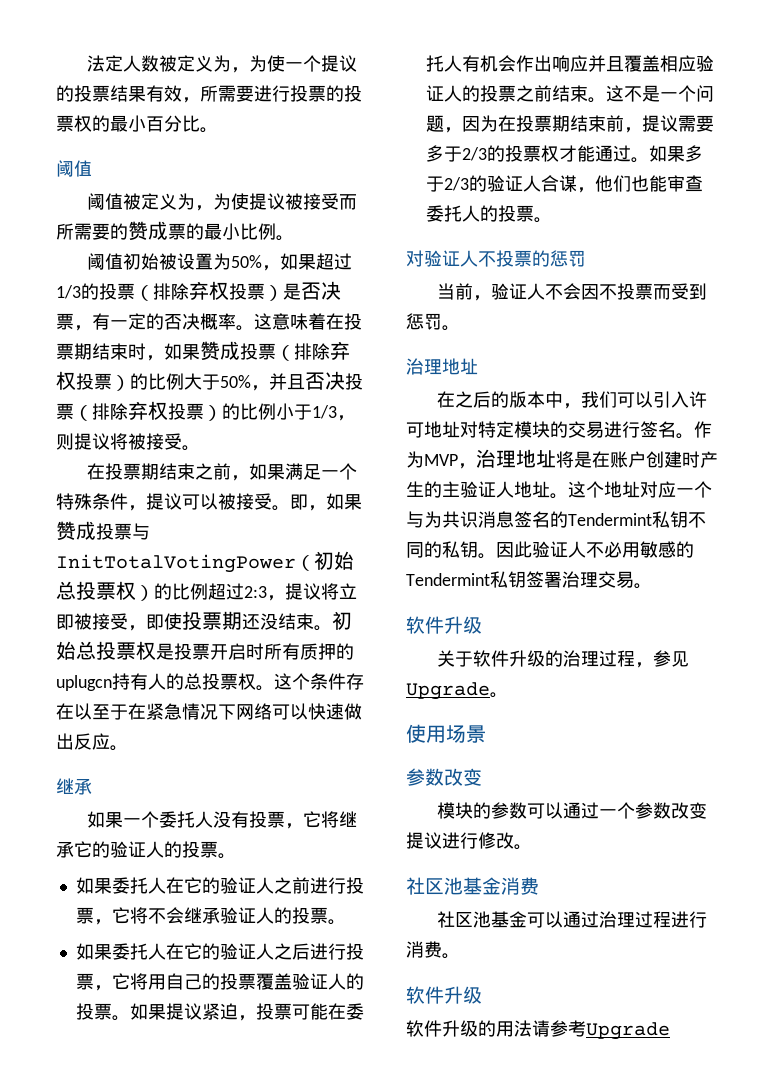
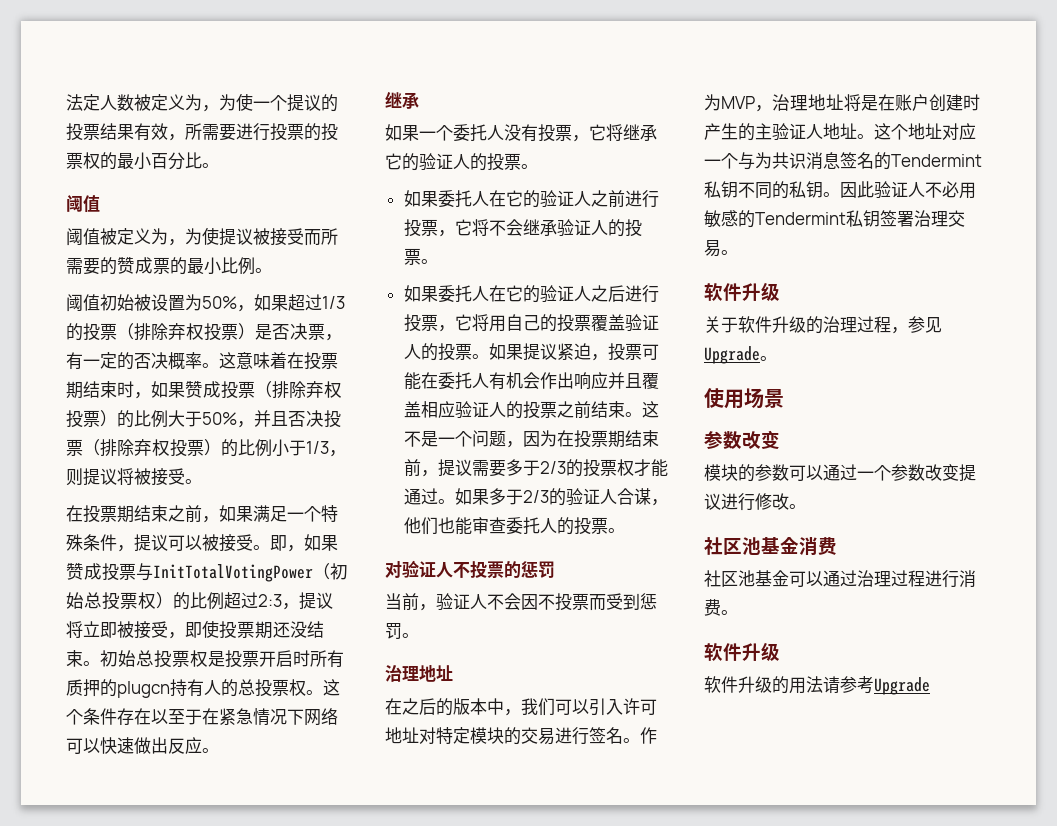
- 初始总投票权是投票开启时所有质押的uplugcn持有人的总投票权。
+ 初始总投票权是投票开启时所有质押的plugcn持有人的总投票权。

